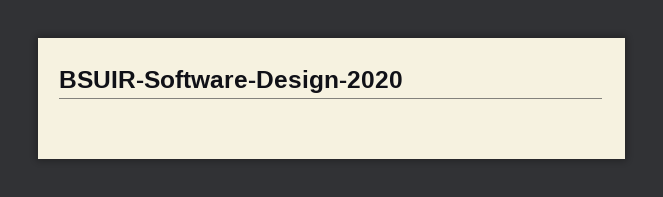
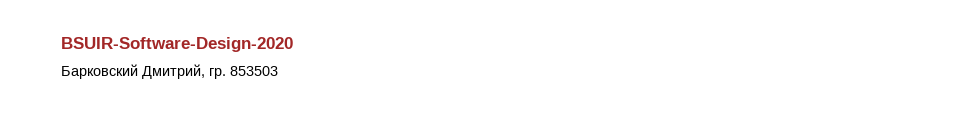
+ Барковский Дмитрий, гр. 853503

